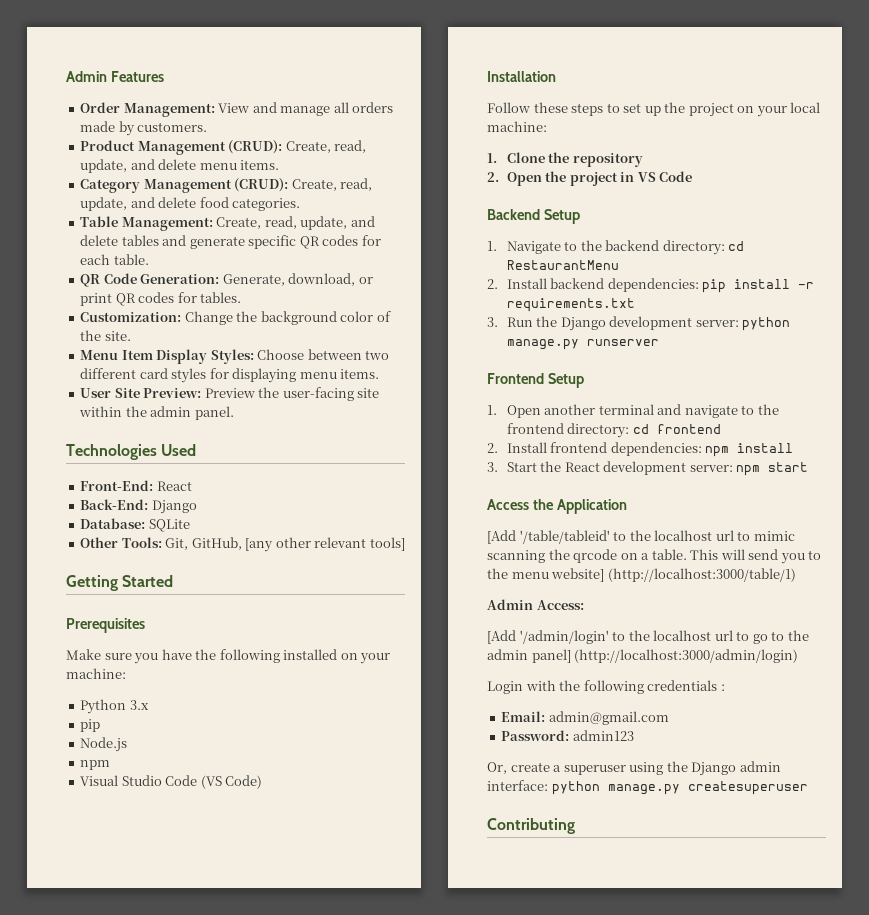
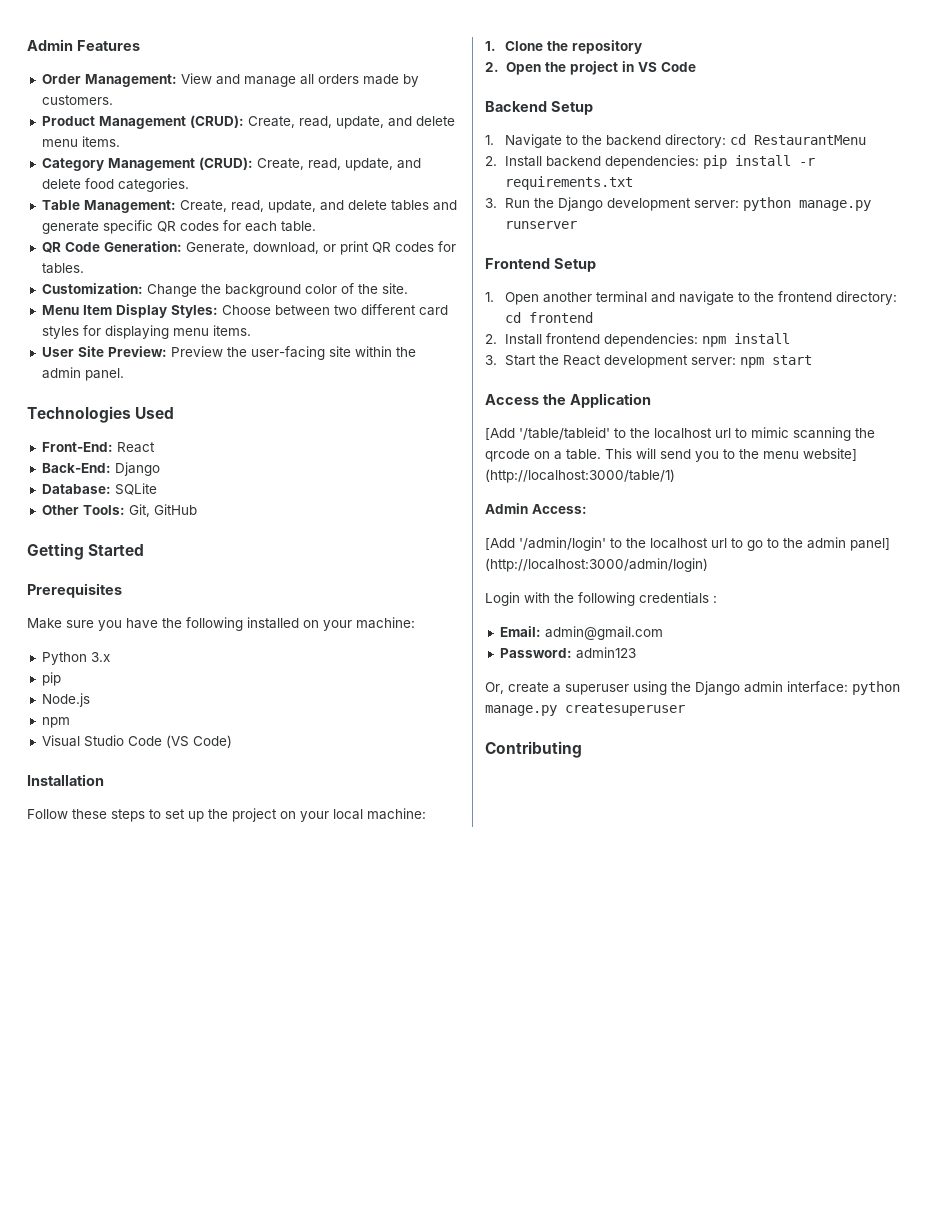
- Other Tools: Git, GitHub, [any other relevant tools]
+ Other Tools: Git, GitHub

